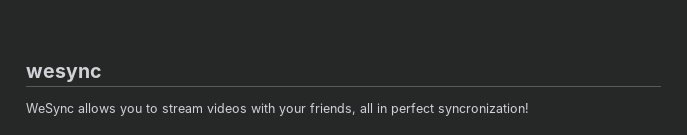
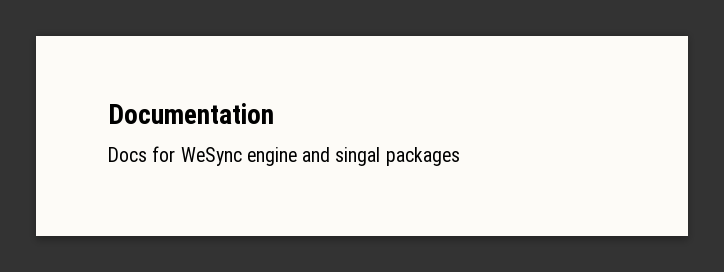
- wesync
- WeSync allows you to stream videos with your friends, all in perfect syncronization!
+ Documentation
+ Docs for WeSync engine and singal packages

